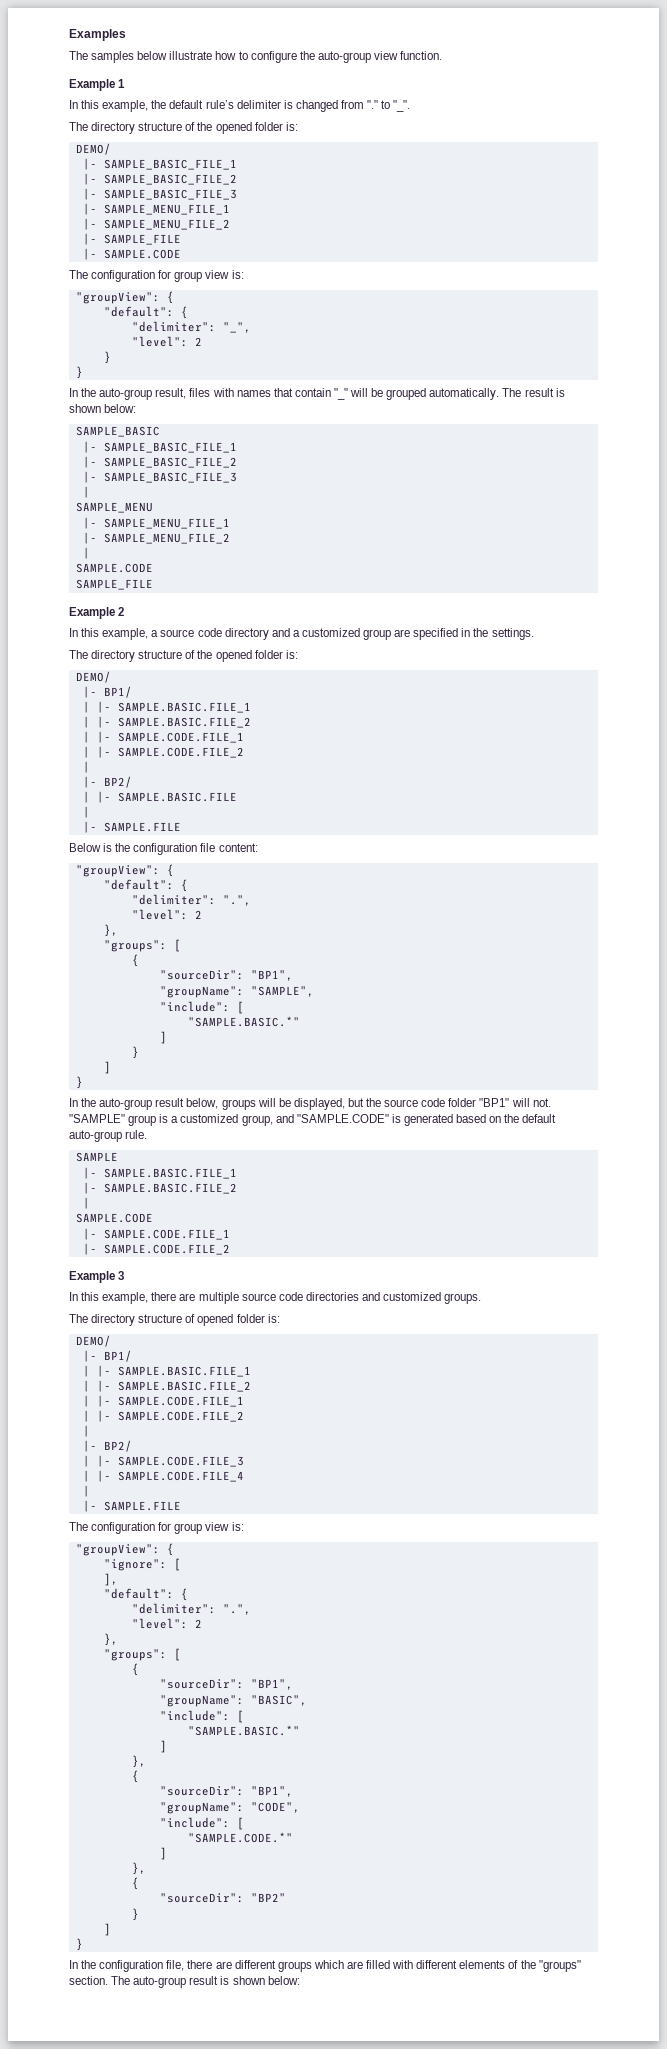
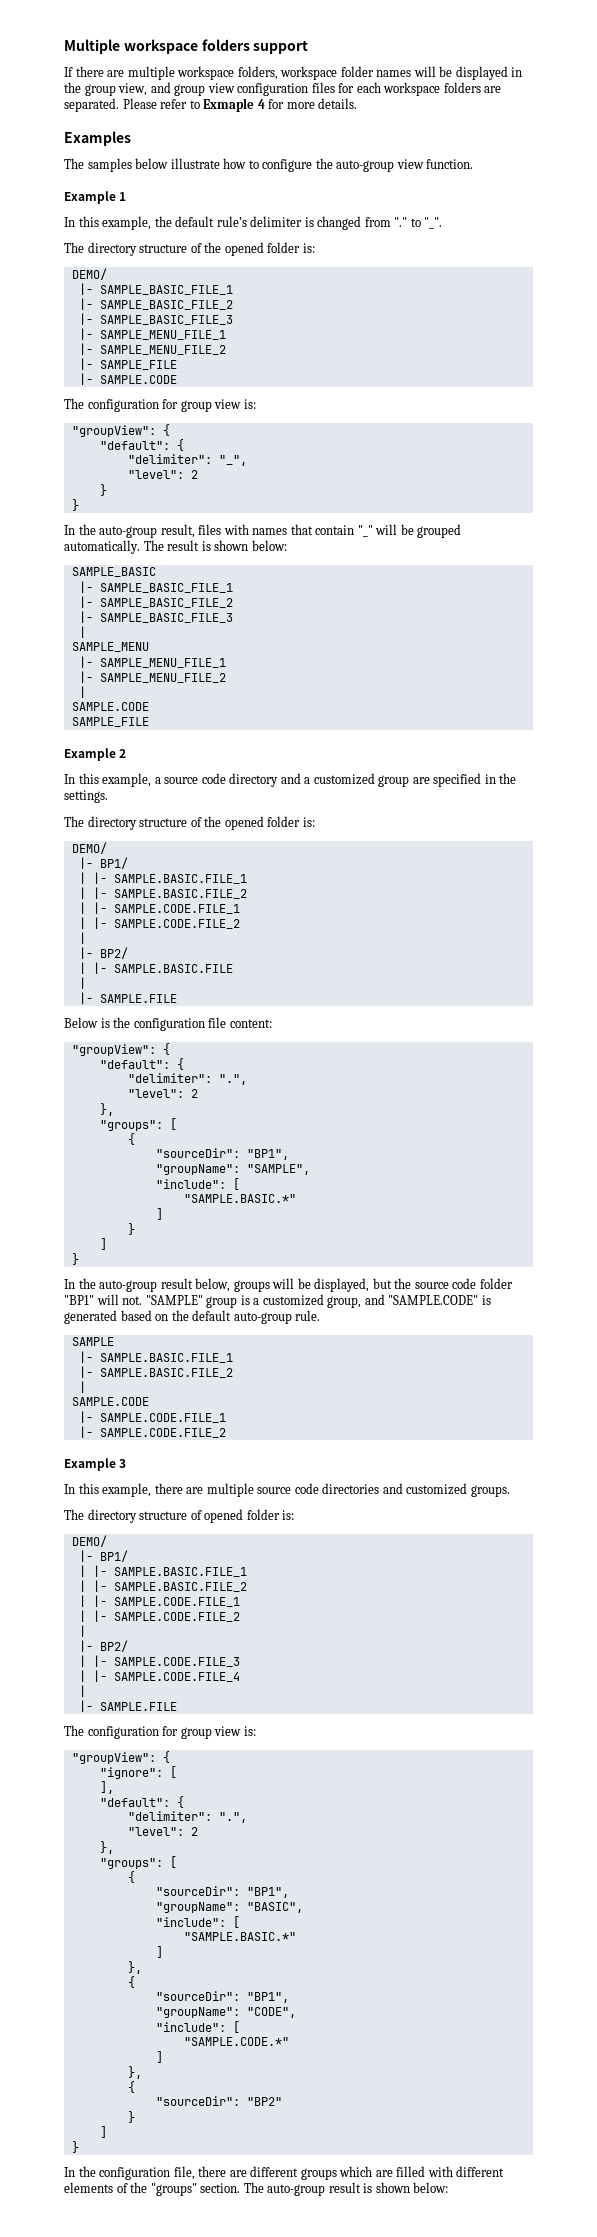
+ Multiple workspace folders support
+ If there are multiple workspace folders, workspace folder names will be displayed in the group view, and group view configuration files for each workspace folders are separated. Please refer to Exmaple 4 for more details.

